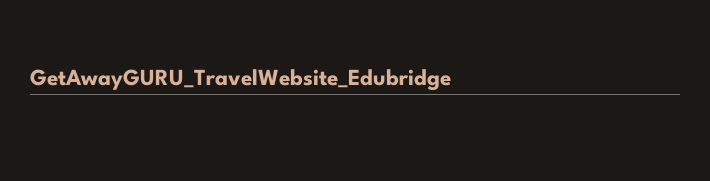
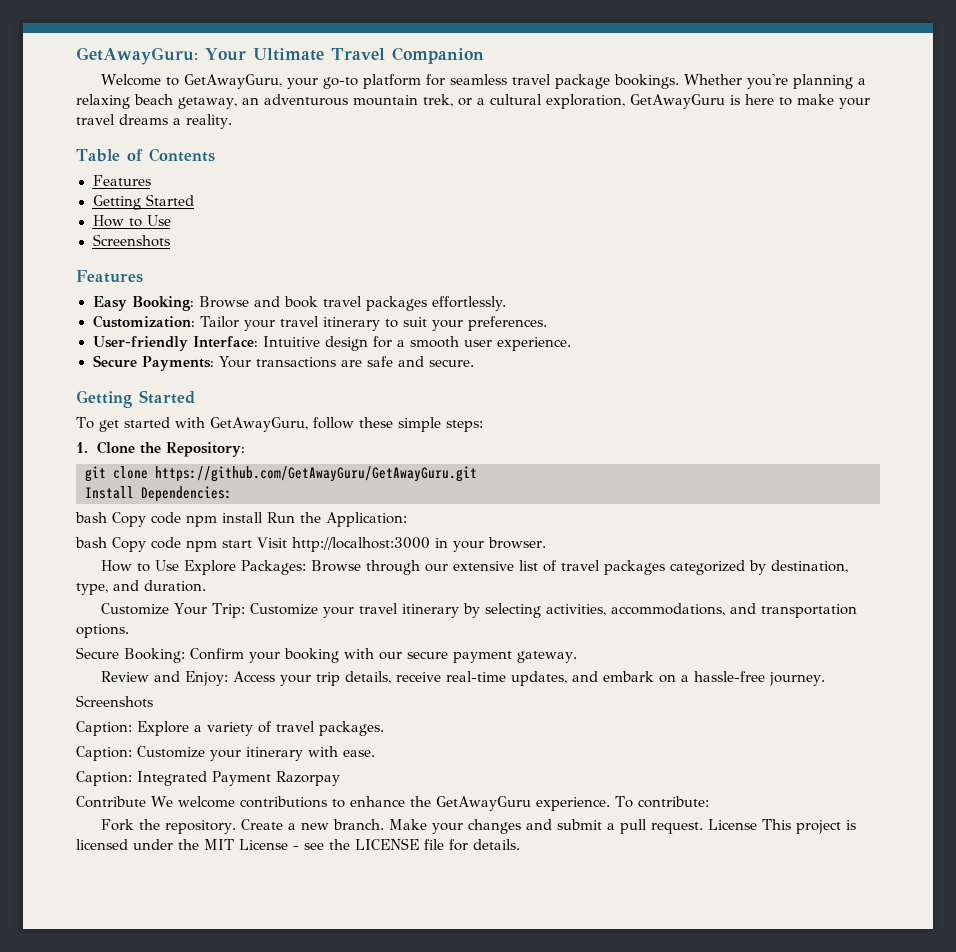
- GetAwayGURU_TravelWebsite_Edubridge
+ GetAwayGuru: Your Ultimate Travel Companion
+ Welcome to GetAwayGuru, your go-to platform for seamless travel package bookings. Whether you're planning a relaxing beach getaway, an adventurous mountain trek, or a cultural exploration, GetAwayGuru is here to make your travel dreams a reality.
+ Table of Contents
+ Features
+ Getting Started
+ How to Use
+ Screenshots
+ Features
+ Easy Booking: Browse and book travel packages effortlessly.
+ Customization: Tailor your travel itinerary to suit your preferences.
+ User-friendly Interface: Intuitive design for a smooth user experience.
+ Secure Payments: Your transactions are safe and secure.
+ Getting Started
+ To get started with GetAwayGuru, follow these simple steps:
+ 1. Clone the Repository:
+ git clone https://github.com/GetAwayGuru/GetAwayGuru.git
+ Install Dependencies:
+ bash Copy code npm install Run the Application:
+ bash Copy code npm start Visit http://localhost:3000 in your browser.
+ How to Use Explore Packages: Browse through our extensive list of travel packages categorized by destination, type, and duration.
+ Customize Your Trip: Customize your travel itinerary by selecting activities, accommodations, and transportation options.
+ Secure Booking: Confirm your booking with our secure payment gateway.
+ Review and Enjoy: Access your trip details, receive real-time updates, and embark on a hassle-free journey.
+ Screenshots
+ Caption: Explore a variety of travel packages.
+ Caption: Customize your itinerary with ease.
+ Caption: Integrated Payment Razorpay
+ Contribute We welcome contributions to enhance the GetAwayGuru experience. To contribute:
+ Fork the repository. Create a new branch. Make your changes and submit a pull request. License This project is licensed under the MIT License - see the LICENSE file for details.

